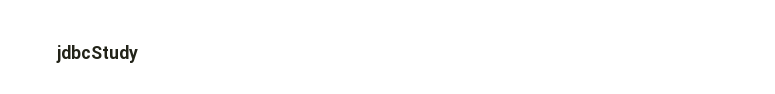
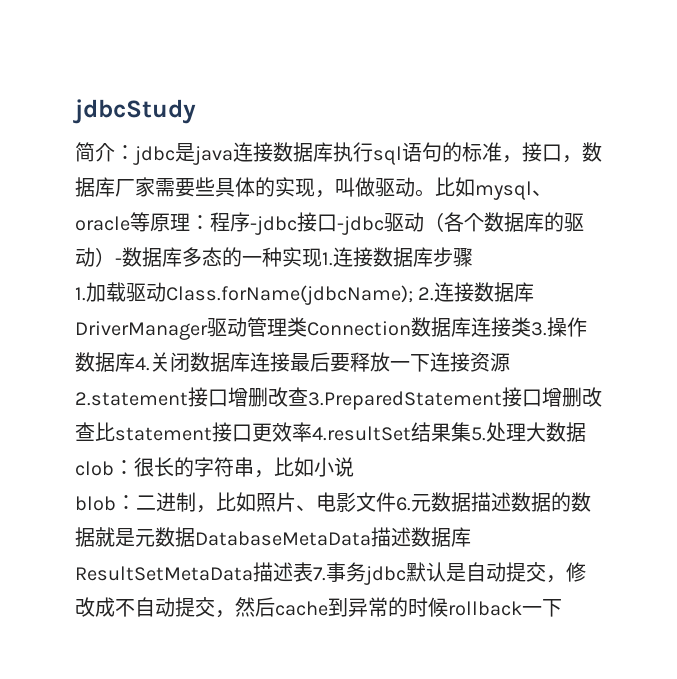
+ 简介：jdbc是java连接数据库执行sql语句的标准，接口，数据库厂家需要些具体的实现，叫做驱动。比如mysql、oracle等原理：程序-jdbc接口-jdbc驱动（各个数据库的驱动）-数据库多态的一种实现1.连接数据库步骤
+ 1.加载驱动Class.forName(jdbcName); 2.连接数据库DriverManager驱动管理类Connection数据库连接类3.操作数据库4.关闭数据库连接最后要释放一下连接资源2.statement接口增删改查3.PreparedStatement接口增删改查比statement接口更效率4.resultSet结果集5.处理大数据clob：很长的字符串，比如小说
+ blob：二进制，比如照片、电影文件6.元数据描述数据的数据就是元数据DatabaseMetaData描述数据库ResultSetMetaData描述表7.事务jdbc默认是自动提交，修改成不自动提交，然后cache到异常的时候rollback一下

